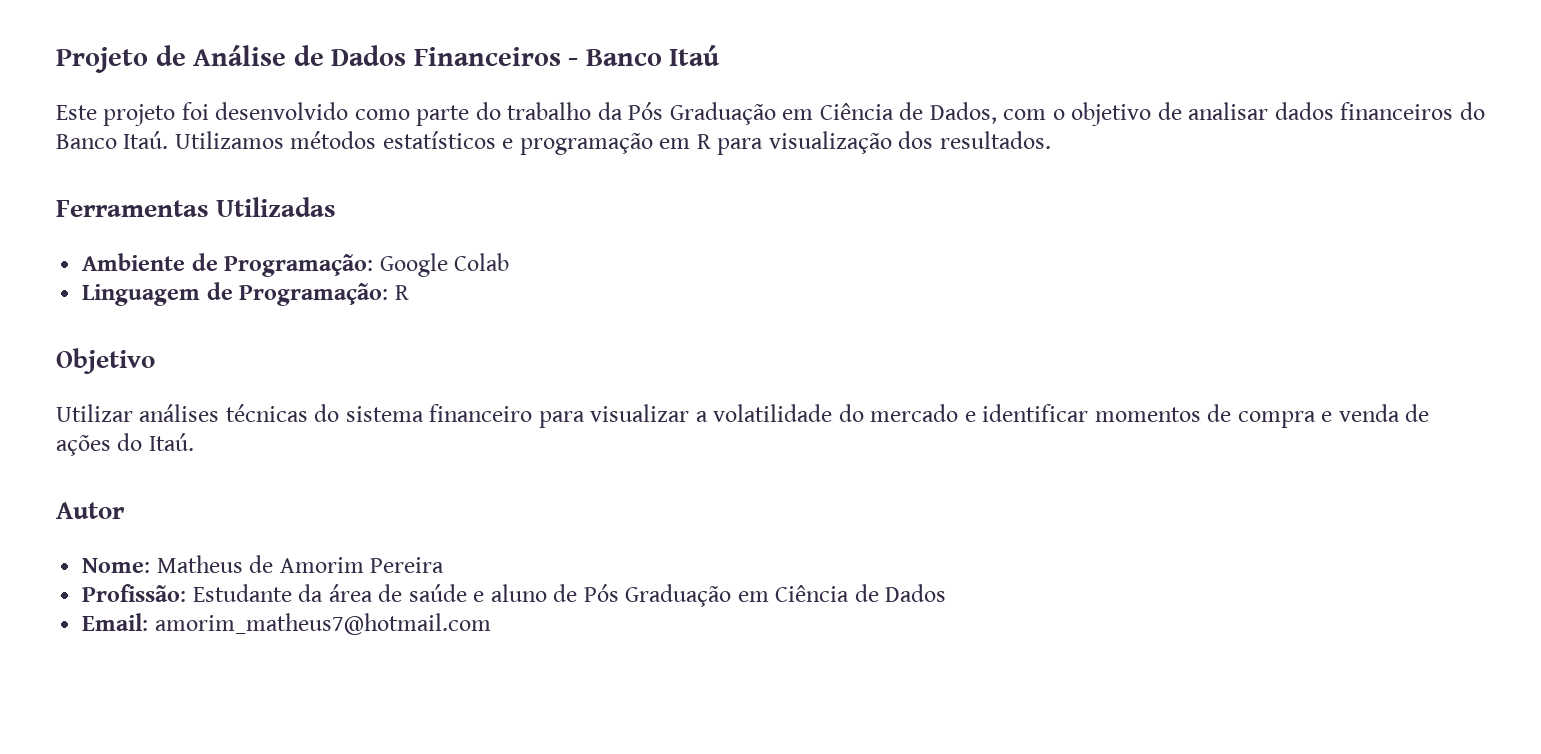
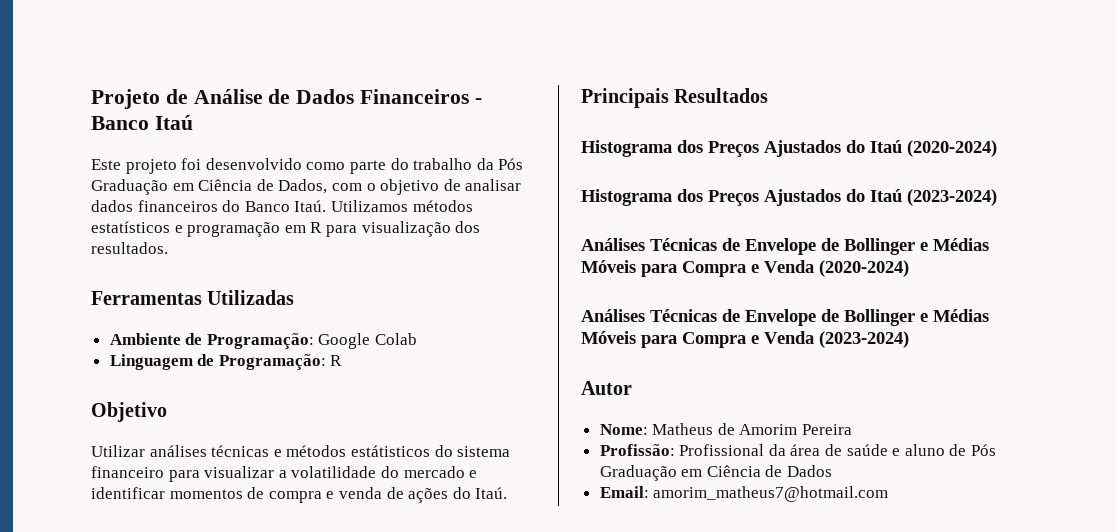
- Utilizar análises técnicas do sistema financeiro para visualizar a volatilidade do mercado e identificar momentos de compra e venda de ações do Itaú.
+ Utilizar análises técnicas e métodos estátisticos do sistema financeiro para visualizar a volatilidade do mercado e identificar momentos de compra e venda de ações do Itaú.
+ Principais Resultados
+ Histograma dos Preços Ajustados do Itaú (2020-2024)
+ Histograma dos Preços Ajustados do Itaú (2023-2024)
+ Análises Técnicas de Envelope de Bollinger e Médias Móveis para Compra e Venda (2020-2024)
+ Análises Técnicas de Envelope de Bollinger e Médias Móveis para Compra e Venda (2023-2024)
- Profissão: Estudante da área de saúde e aluno de Pós Graduação em Ciência de Dados
+ Profissão: Profissional da área de saúde e aluno de Pós Graduação em Ciência de Dados

